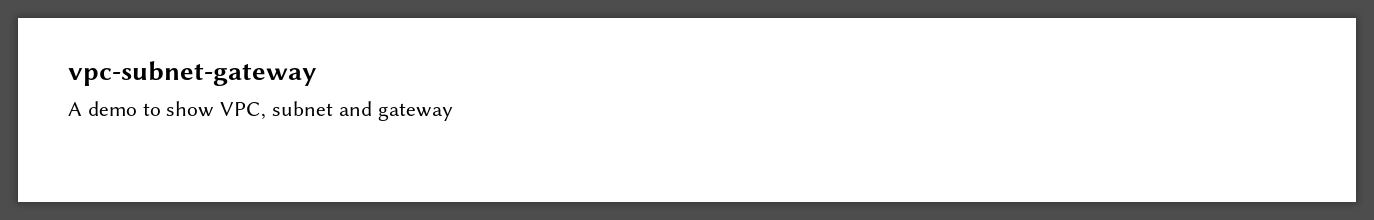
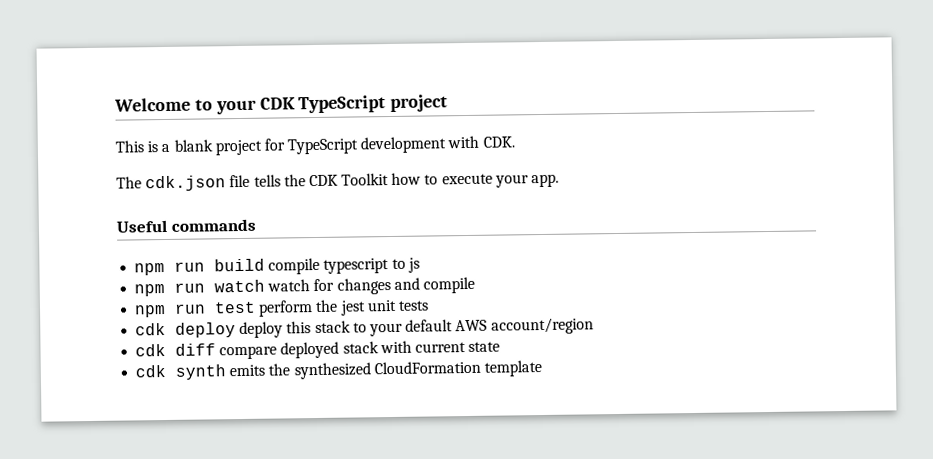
- vpc-subnet-gateway
- A demo to show VPC, subnet and gateway
+ Welcome to your CDK TypeScript project
+ This is a blank project for TypeScript development with CDK.
+ The cdk.json file tells the CDK Toolkit how to execute your app.
+ Useful commands
+ npm run build compile typescript to js
+ npm run watch watch for changes and compile
+ npm run test perform the jest unit tests
+ cdk deploy deploy this stack to your default AWS account/region
+ cdk diff compare deployed stack with current state
+ cdk synth emits the synthesized CloudFormation template

